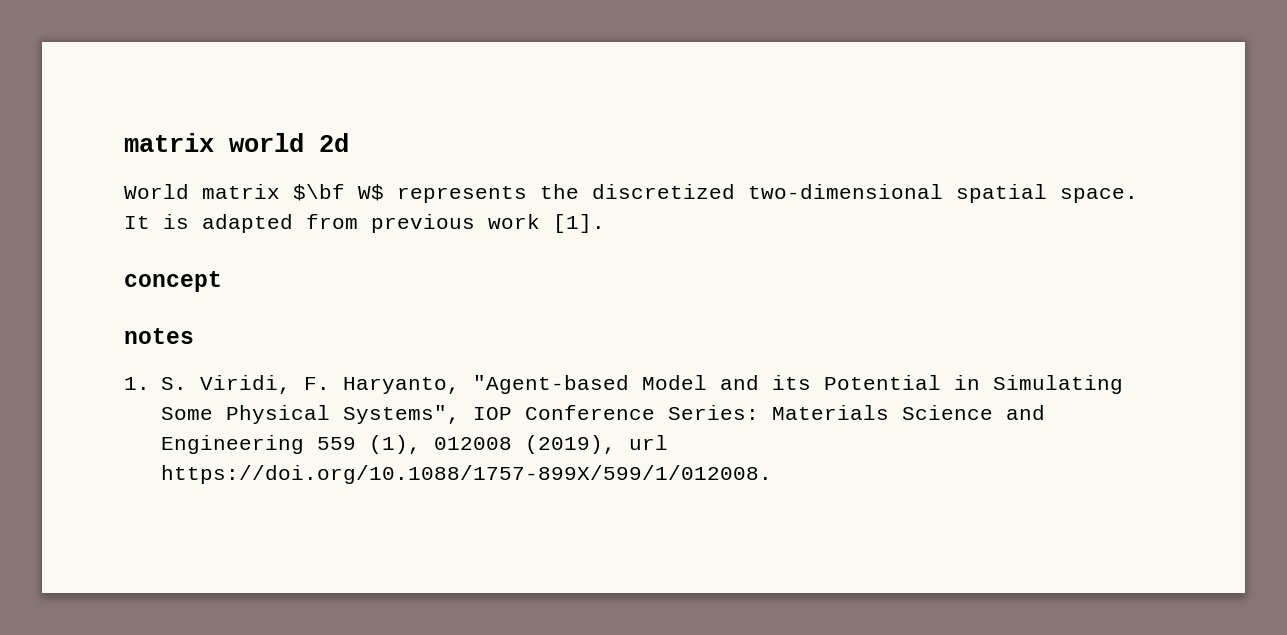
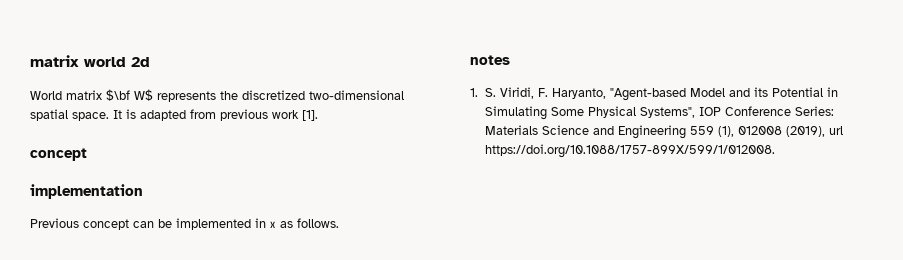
+ implementation
+ Previous concept can be implemented in x as follows.

